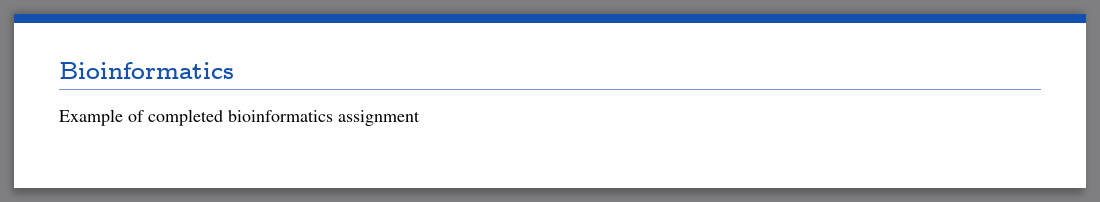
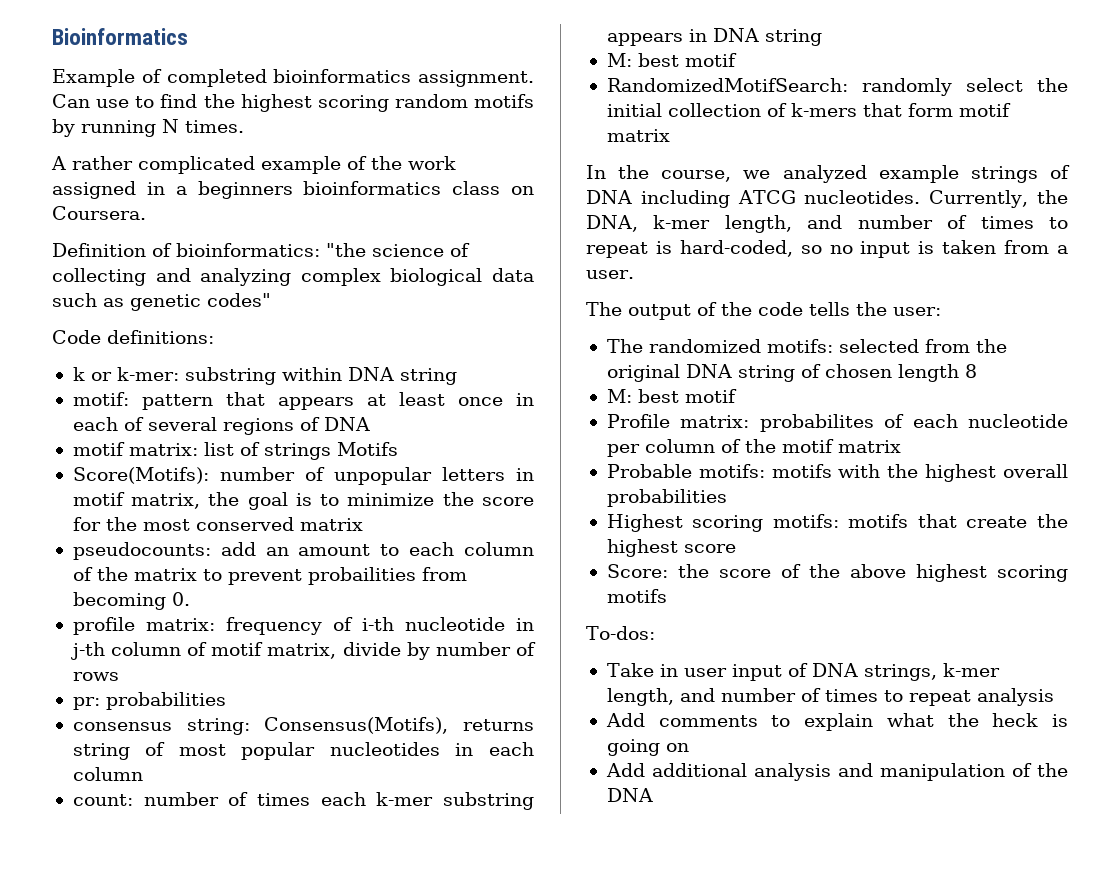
- Example of completed bioinformatics assignment
+ Example of completed bioinformatics assignment. Can use to find the highest scoring random motifs by running N times.
+ A rather complicated example of the work assigned in a beginners bioinformatics class on Coursera.
+ Definition of bioinformatics: "the science of collecting and analyzing complex biological data such as genetic codes"
+ Code definitions:
+ k or k-mer: substring within DNA string
+ motif: pattern that appears at least once in each of several regions of DNA
+ motif matrix: list of strings Motifs
+ Score(Motifs): number of unpopular letters in motif matrix, the goal is to minimize the score for the most conserved matrix
+ pseudocounts: add an amount to each column of the matrix to prevent probailities from becoming 0.
+ profile matrix: frequency of i-th nucleotide in j-th column of motif matrix, divide by number of rows
+ pr: probabilities
+ consensus string: Consensus(Motifs), returns string of most popular nucleotides in each column
+ count: number of times each k-mer substring appears in DNA string
+ M: best motif
+ RandomizedMotifSearch: randomly select the initial collection of k-mers that form motif matrix
+ In the course, we analyzed example strings of DNA including ATCG nucleotides. Currently, the DNA, k-mer length, and number of times to repeat is hard-coded, so no input is taken from a user.
+ The output of the code tells the user:
+ The randomized motifs: selected from the original DNA string of chosen length 8
+ M: best motif
+ Profile matrix: probabilites of each nucleotide per column of the motif matrix
+ Probable motifs: motifs with the highest overall probabilities
+ Highest scoring motifs: motifs that create the highest score
+ Score: the score of the above highest scoring motifs
+ To-dos:
+ Take in user input of DNA strings, k-mer length, and number of times to repeat analysis
+ Add comments to explain what the heck is going on
+ Add additional analysis and manipulation of the DNA

